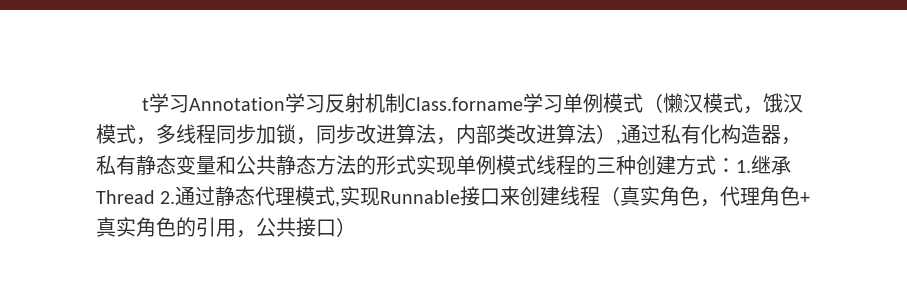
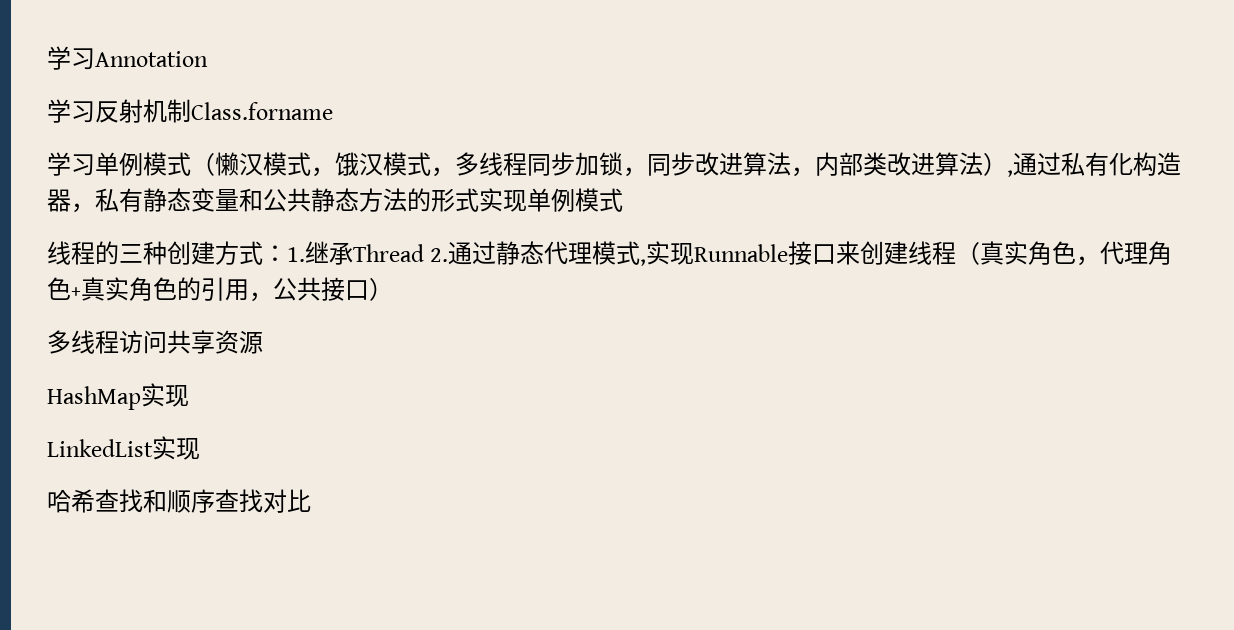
- t学习Annotation学习反射机制Class.forname学习单例模式（懒汉模式，饿汉模式，多线程同步加锁，同步改进算法，内部类改进算法）,通过私有化构造器，私有静态变量和公共静态方法的形式实现单例模式线程的三种创建方式：
+ 学习Annotation
+ 学习反射机制Class.forname
+ 学习单例模式（懒汉模式，饿汉模式，多线程同步加锁，同步改进算法，内部类改进算法）,通过私有化构造器，私有静态变量和公共静态方法的形式实现单例模式
+ 线程的三种创建方式：
+ 多线程访问共享资源
+ HashMap实现
+ LinkedList实现
+ 哈希查找和顺序查找对比

